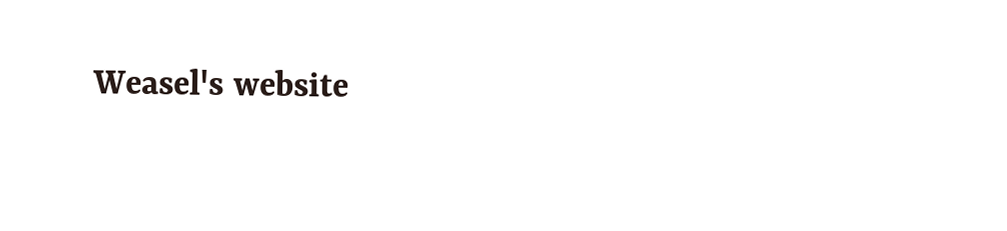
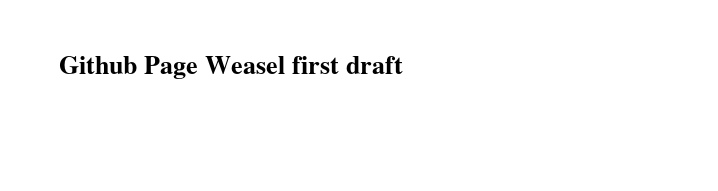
- Weasel's website
+ Github Page Weasel first draft

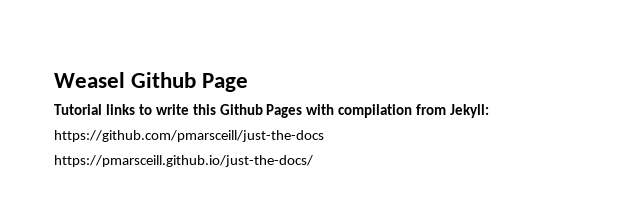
- Github Page Weasel first draft
+ Weasel Github Page
+ Tutorial links to write this Github Pages with compilation from Jekyll:
+ https://github.com/pmarsceill/just-the-docs
+ https://pmarsceill.github.io/just-the-docs/

